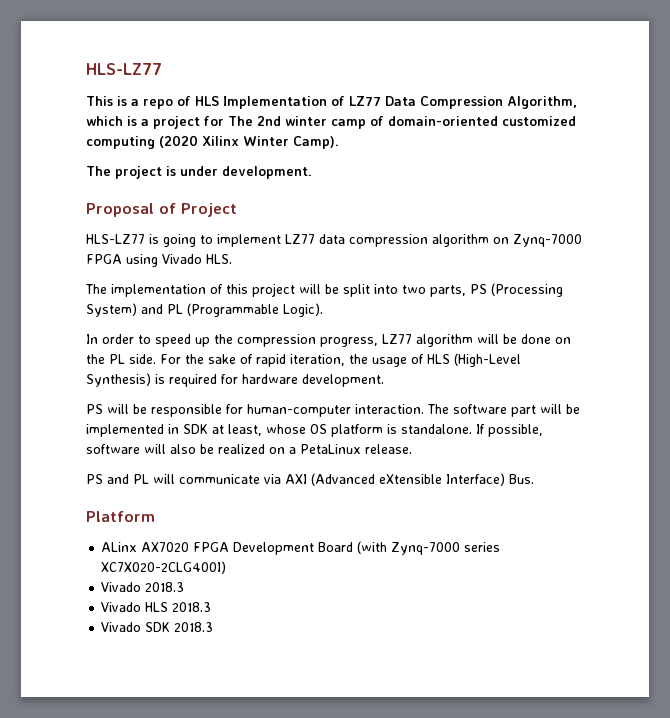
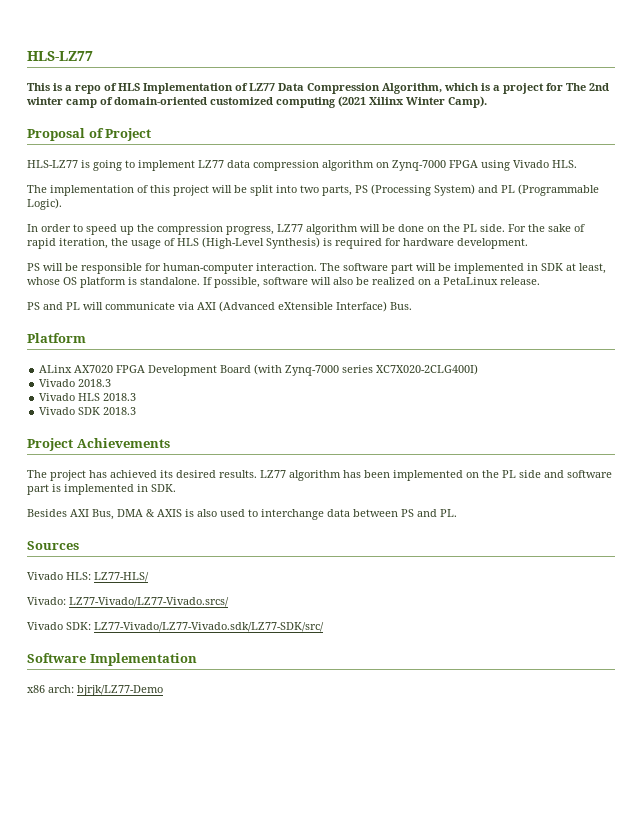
- This is a repo of HLS Implementation of LZ77 Data Compression Algorithm, which is a project for The 2nd winter camp of domain-oriented customized computing (2020 Xilinx Winter Camp).
+ This is a repo of HLS Implementation of LZ77 Data Compression Algorithm, which is a project for The 2nd winter camp of domain-oriented customized computing (2021 Xilinx Winter Camp).
- The project is under development.
+ Project Achievements
+ The project has achieved its desired results. LZ77 algorithm has been implemented on the PL side and software part is implemented in SDK.
+ Besides AXI Bus, DMA & AXIS is also used to interchange data between PS and PL.
+ Sources
+ Vivado HLS: LZ77-HLS/
+ Vivado: LZ77-Vivado/LZ77-Vivado.srcs/
+ Vivado SDK: LZ77-Vivado/LZ77-Vivado.sdk/LZ77-SDK/src/
+ Software Implementation
+ x86 arch: bjrjk/LZ77-Demo

